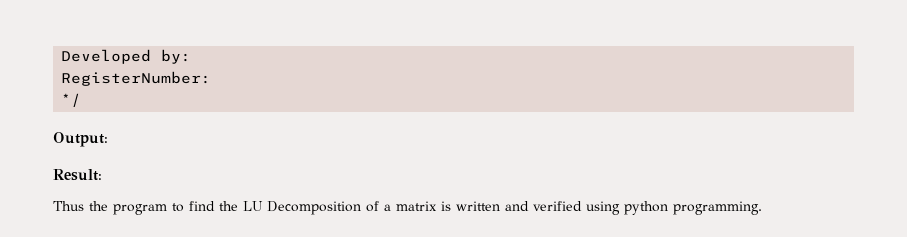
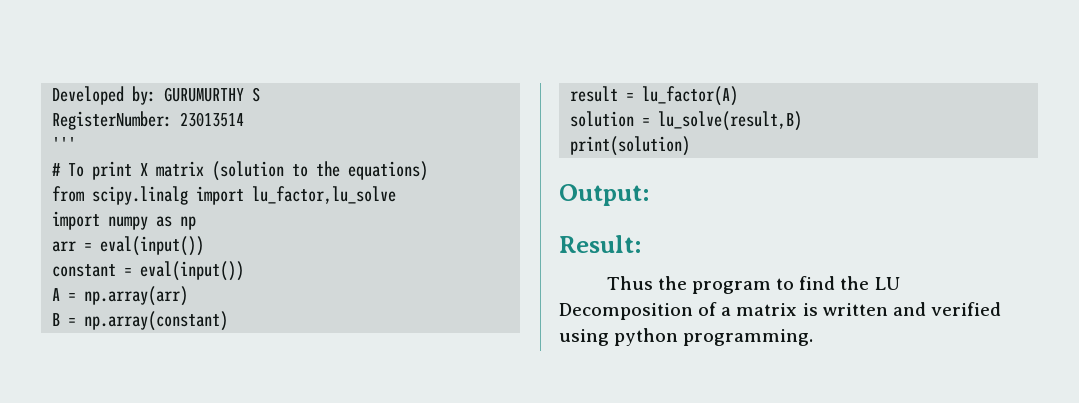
- Developed by:
+ Developed by: GURUMURTHY S
- RegisterNumber:
- */
+ RegisterNumber: 23013514
+ '''
+ # To print X matrix (solution to the equations)
+ from scipy.linalg import lu_factor,lu_solve
+ import numpy as np
+ arr = eval(input())
+ constant = eval(input())
+ A = np.array(arr)
+ B = np.array(constant)
+ result = lu_factor(A)
+ solution = lu_solve(result,B)
+ print(solution)

